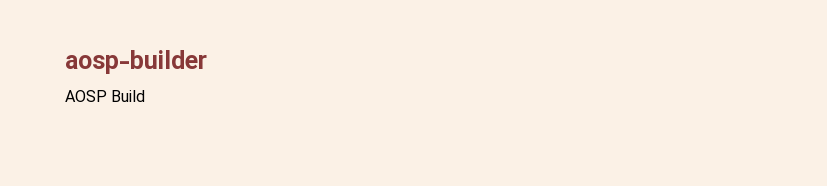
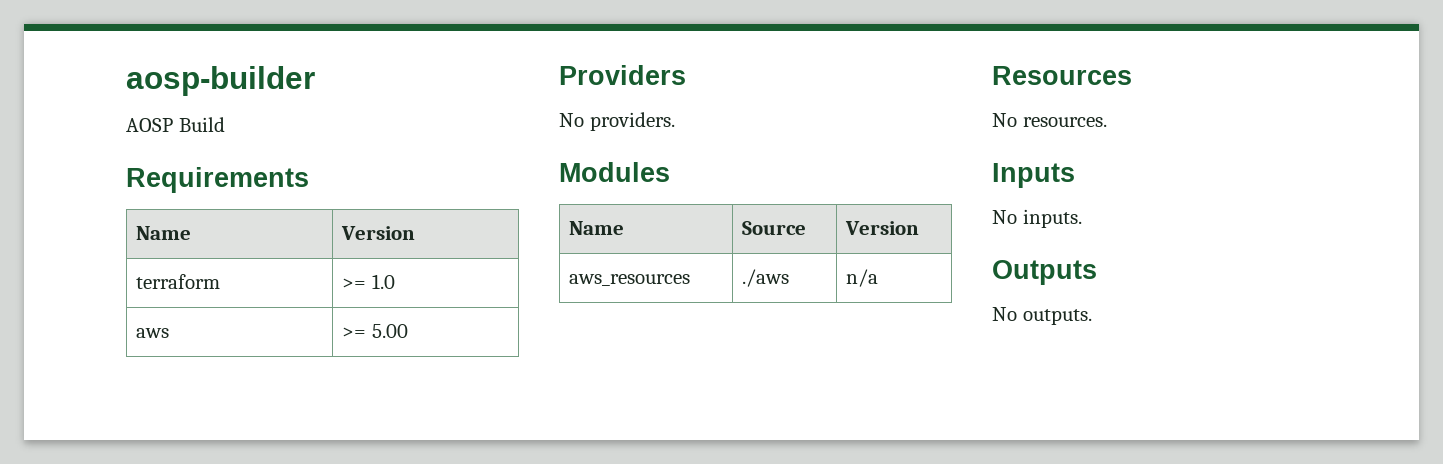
+ Requirements
+ Name | Version
+ terraform | >= 1.0
+ aws | >= 5.00
+ Providers
+ No providers.
+ Modules
+ Name | Source | Version
+ aws_resources | ./aws | n/a
+ Resources
+ No resources.
+ Inputs
+ No inputs.
+ Outputs
+ No outputs.

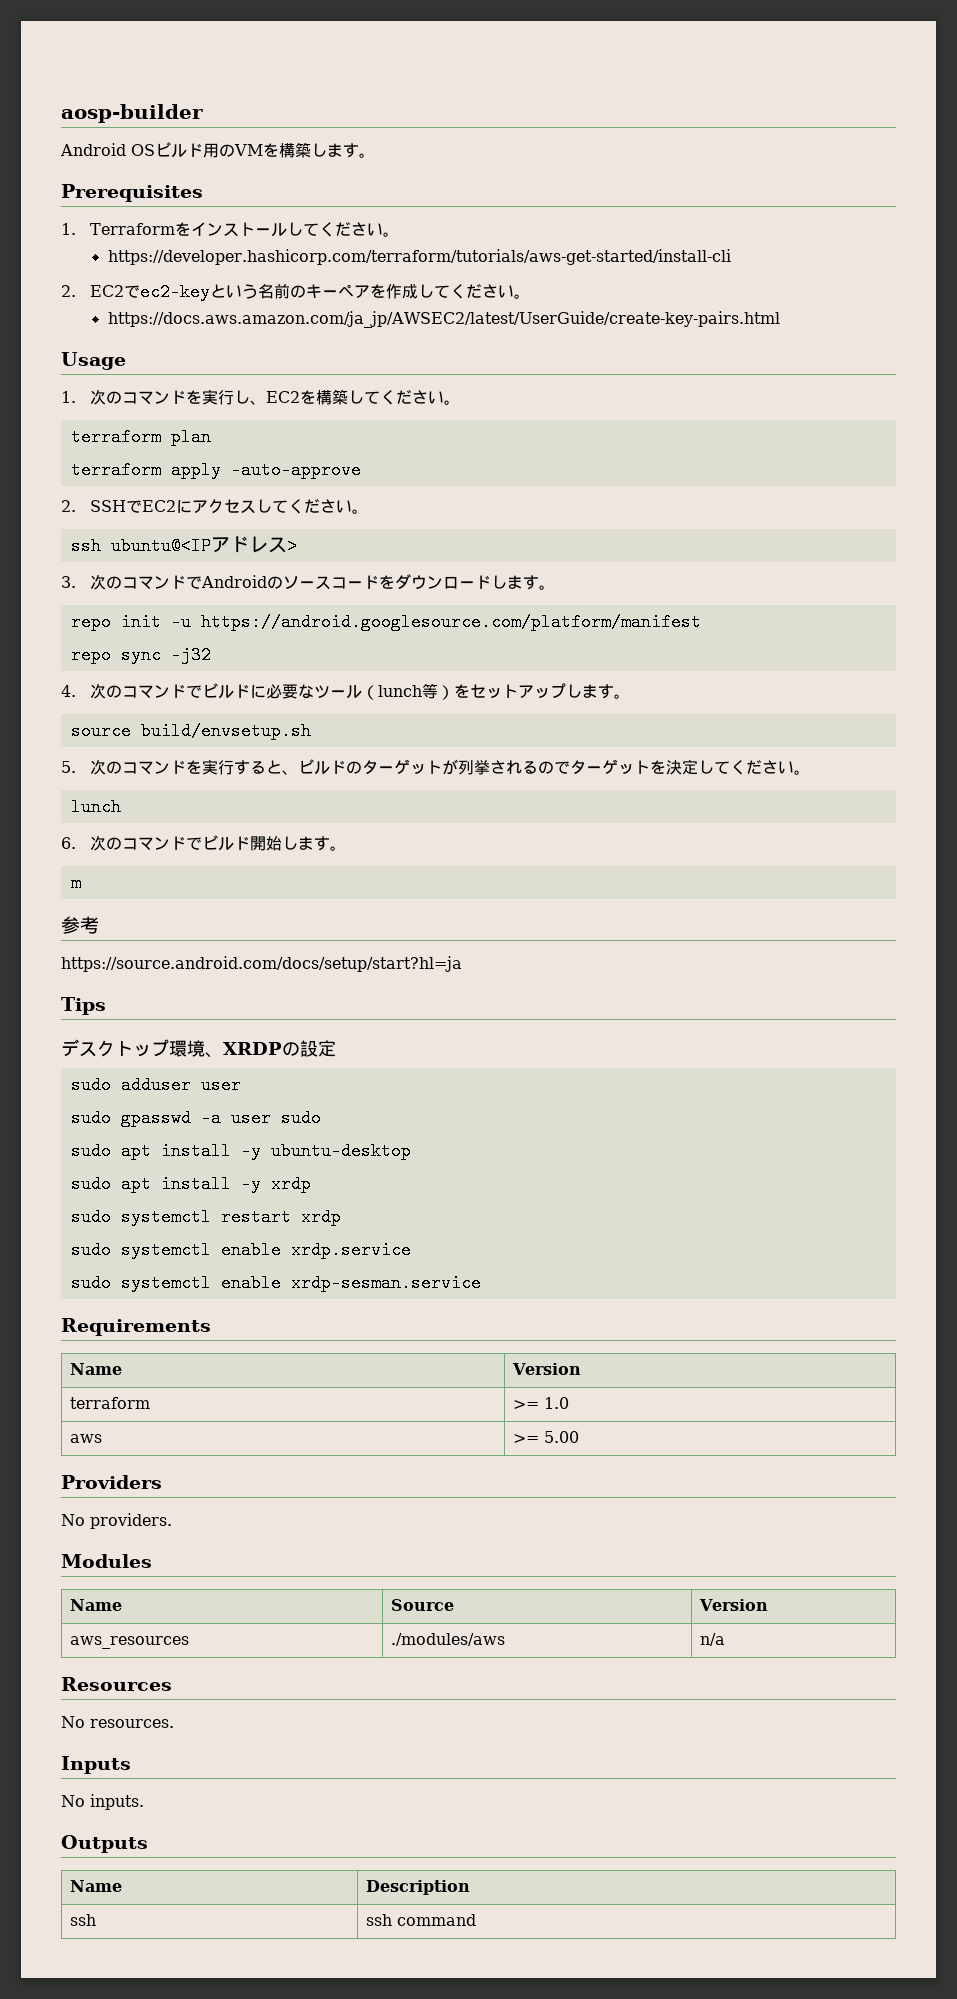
- AOSP Build
+ Android OSビルド用のVMを構築します。
+ Prerequisites
+ 1. Terraformをインストールしてください。
+ https://developer.hashicorp.com/terraform/tutorials/aws-get-started/install-cli
+ 2. EC2でec2-keyという名前のキーペアを作成してください。
+ https://docs.aws.amazon.com/ja_jp/AWSEC2/latest/UserGuide/create-key-pairs.html
+ Usage
+ 1.次のコマンドを実行し、EC2を構築してください。
+ terraform plan
+ terraform apply -auto-approve
+ 2. SSHでEC2にアクセスしてください。
+ ssh ubuntu@<IPアドレス>
+ 3.次のコマンドでAndroidのソースコードをダウンロードします。
+ repo init -u https://android.googlesource.com/platform/manifest
+ repo sync -j32
+ 4.次のコマンドでビルドに必要なツール（lunch等）をセットアップします。
+ source build/envsetup.sh
+ 5.次のコマンドを実行すると、ビルドのターゲットが列挙されるのでターゲットを決定してください。
+ lunch
+ 6.次のコマンドでビルド開始します。
+ m
+ 参考
+ https://source.android.com/docs/setup/start?hl=ja
+ Tips
+ デスクトップ環境、XRDPの設定
+ sudo adduser user
+ sudo gpasswd -a user sudo
+ sudo apt install -y ubuntu-desktop
+ sudo apt install -y xrdp
+ sudo systemctl restart xrdp
+ sudo systemctl enable xrdp.service
+ sudo systemctl enable xrdp-sesman.service
- aws_resources | ./aws | n/a
+ aws_resources | ./modules/aws | n/a
- No outputs.
+ Name | Description
+ ssh | ssh command

